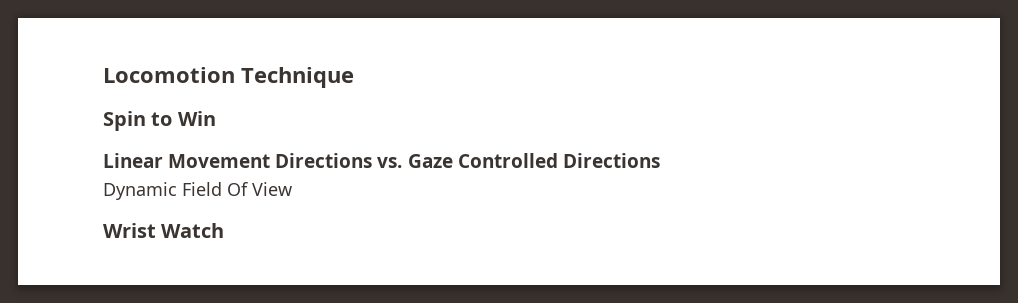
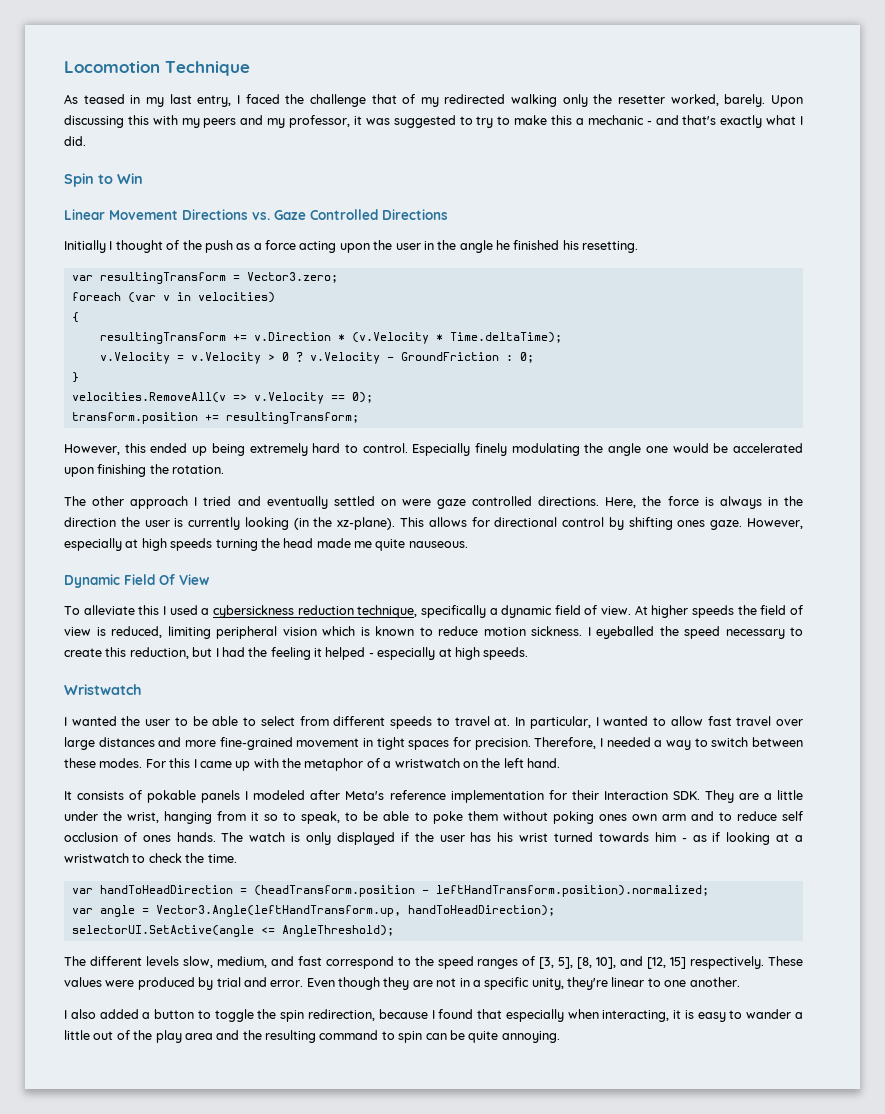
+ As teased in my last entry, I faced the challenge that of my redirected walking only the resetter worked, barely. Upon discussing this with my peers and my professor, it was suggested to try to make this a mechanic - and that's exactly what I did.
+ Initially I thought of the push as a force acting upon the user in the angle he finished his resetting.
+ var resultingTransform = Vector3.zero;
+ foreach (var v in velocities)
+ {
+ resultingTransform += v.Direction * (v.Velocity * Time.deltaTime);
+ v.Velocity = v.Velocity > 0 ? v.Velocity - GroundFriction : 0;
+ }
+ velocities.RemoveAll(v => v.Velocity == 0);
+ transform.position += resultingTransform;
+ However, this ended up being extremely hard to control. Especially finely modulating the angle one would be accelerated upon finishing the rotation.
+ The other approach I tried and eventually settled on were gaze controlled directions. Here, the force is always in the direction the user is currently looking (in the xz-plane). This allows for directional control by shifting ones gaze. However, especially at high speeds turning the head made me quite nauseous.
  Dynamic Field Of View
- Wrist Watch
+ To alleviate this I used a cybersickness reduction technique, specifically a dynamic field of view. At higher speeds the field of view is reduced, limiting peripheral vision which is known to reduce motion sickness. I eyeballed the speed necessary to create this reduction, but I had the feeling it helped - especially at high speeds.
+ Wristwatch
+ I wanted the user to be able to select from different speeds to travel at. In particular, I wanted to allow fast travel over large distances and more fine-grained movement in tight spaces for precision. Therefore, I needed a way to switch between these modes. For this I came up with the metaphor of a wristwatch on the left hand.
+ It consists of pokable panels I modeled after Meta's reference implementation for their Interaction SDK. They are a little under the wrist, hanging from it so to speak, to be able to poke them without poking ones own arm and to reduce self occlusion of ones hands. The watch is only displayed if the user has his wrist turned towards him - as if looking at a wristwatch to check the time.
+ var handToHeadDirection = (headTransform.position - leftHandTransform.position).normalized;
+ var angle = Vector3.Angle(leftHandTransform.up, handToHeadDirection);
+ selectorUI.SetActive(angle <= AngleThreshold);
+ The different levels slow, medium, and fast correspond to the speed ranges of [3, 5], [8, 10], and [12, 15] respectively. These values were produced by trial and error. Even though they are not in a specific unity, they're linear to one another.
+ I also added a button to toggle the spin redirection, because I found that especially when interacting, it is easy to wander a little out of the play area and the resulting command to spin can be quite annoying.

